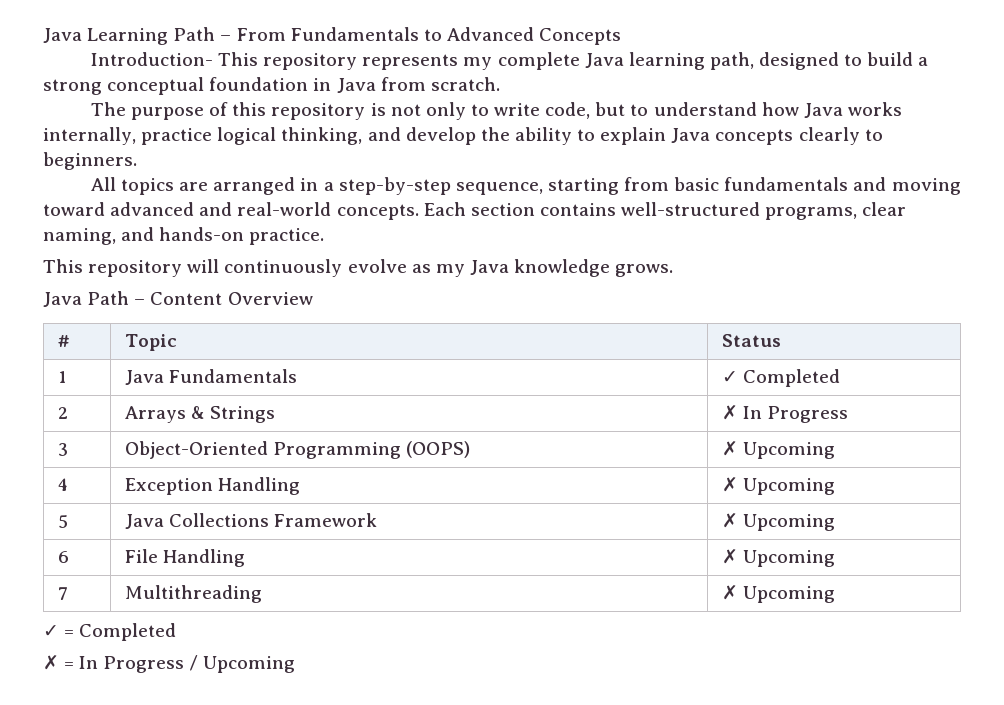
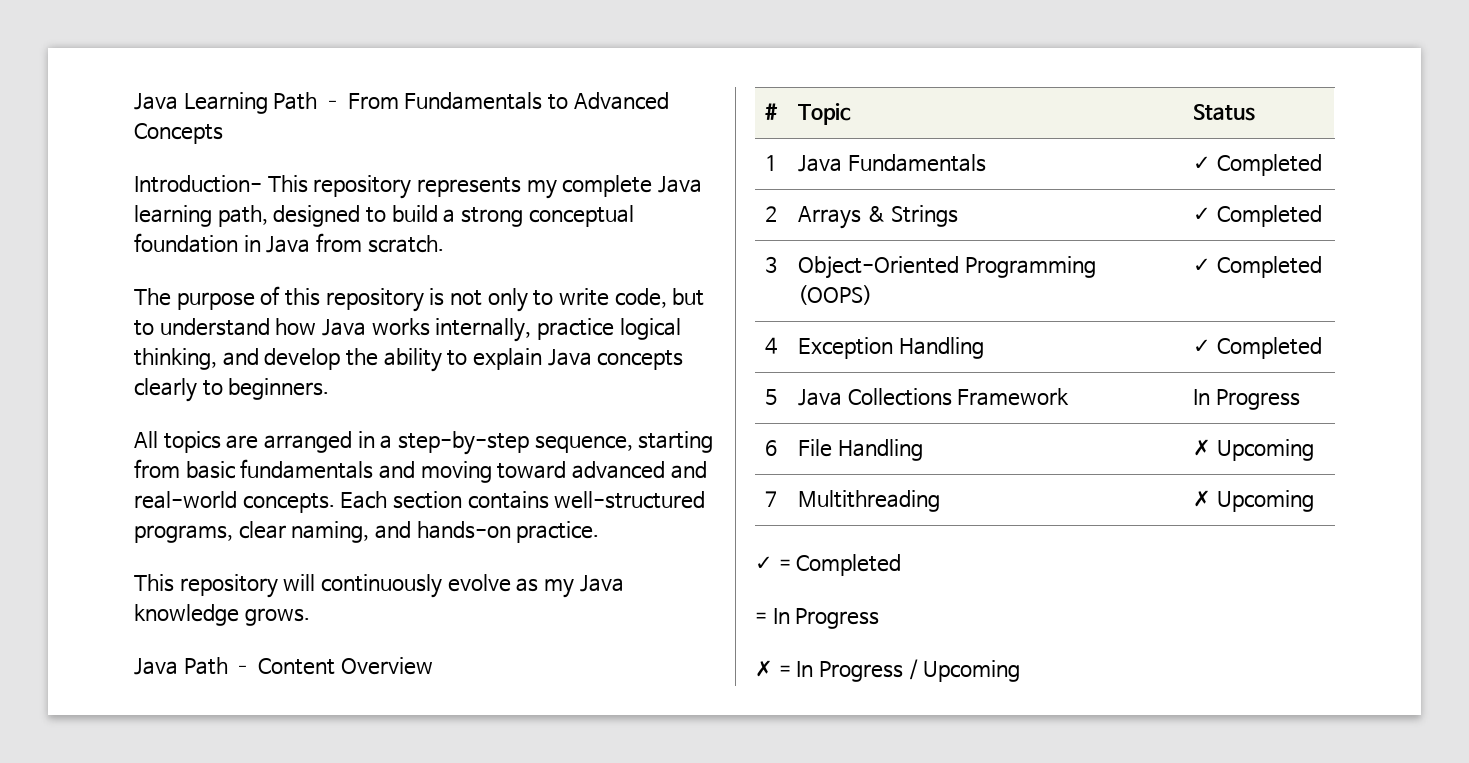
- 2 | Arrays & Strings | ✗ In Progress
+ 2 | Arrays & Strings | ✓ Completed
- 3 | Object-Oriented Programming (OOPS) | ✗ Upcoming
+ 3 | Object-Oriented Programming (OOPS) | ✓ Completed
- 4 | Exception Handling | ✗ Upcoming
+ 4 | Exception Handling | ✓ Completed
- 5 | Java Collections Framework | ✗ Upcoming
+ 5 | Java Collections Framework | In Progress
  ✓ = Completed
+ = In Progress

